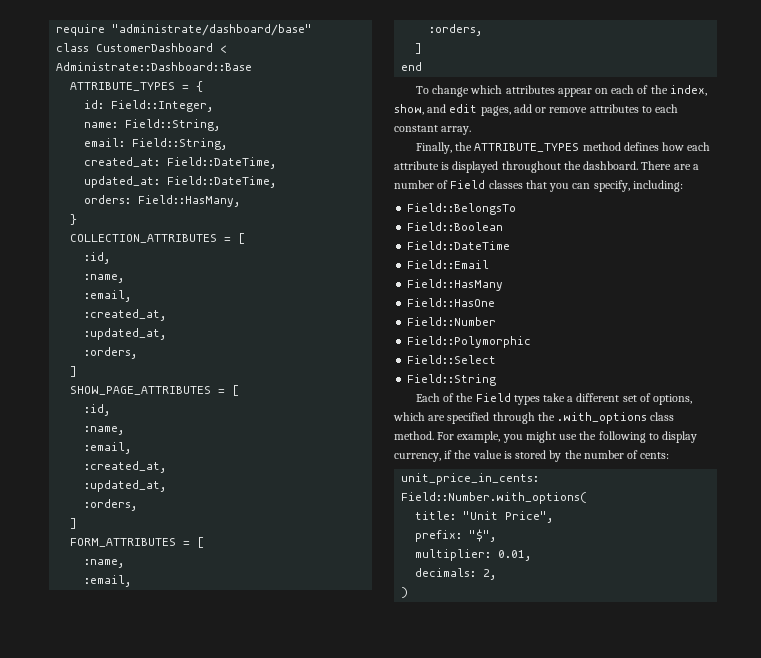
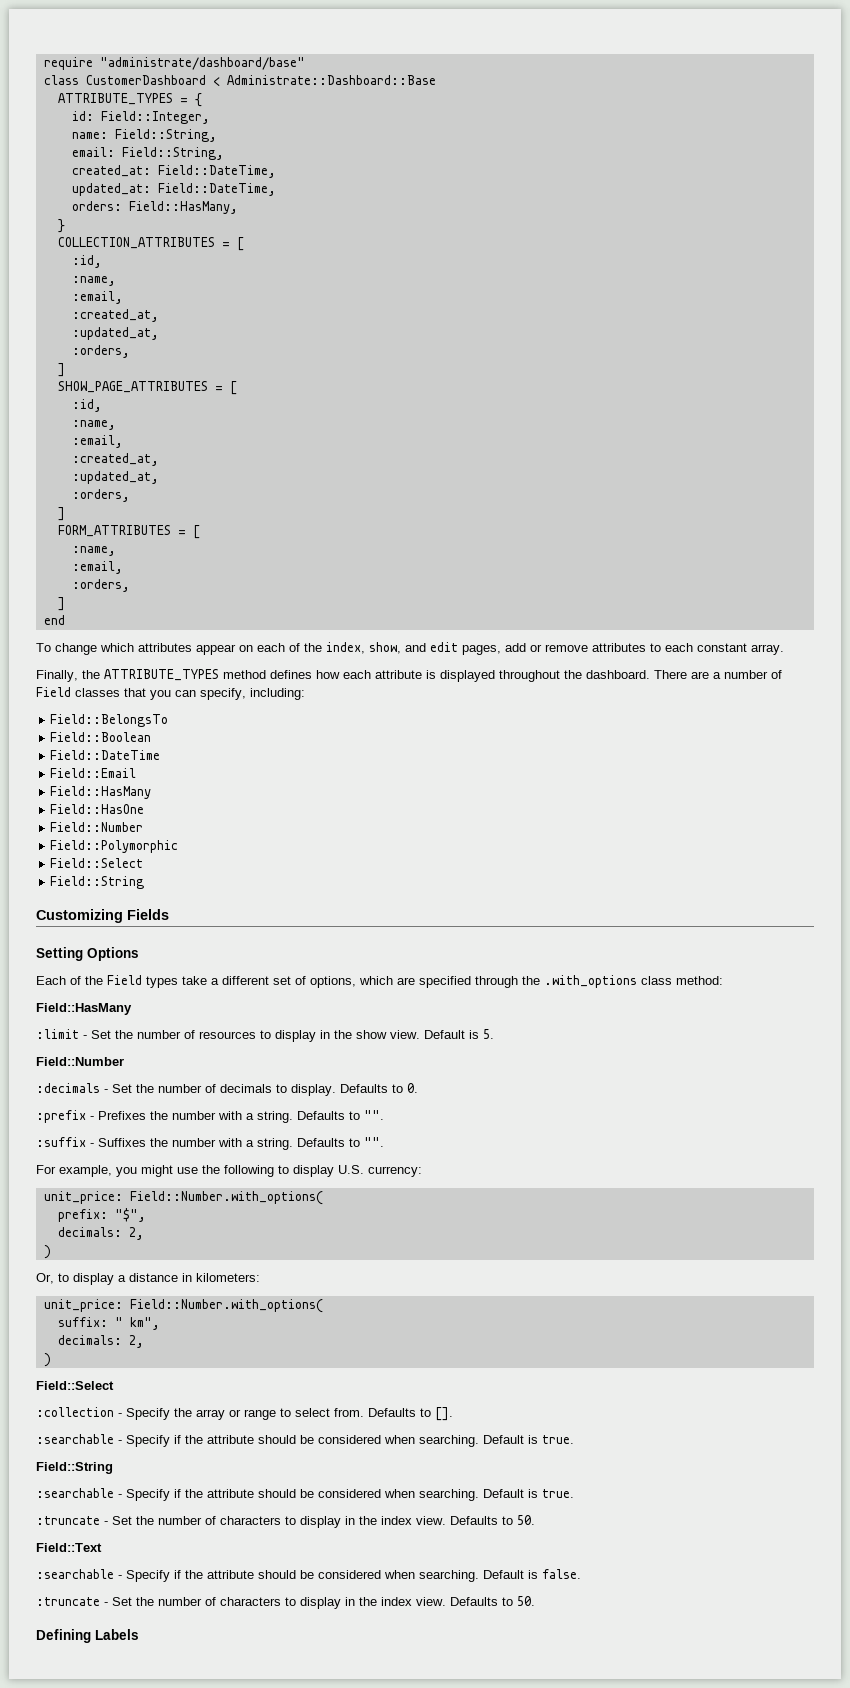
+ Customizing Fields
+ Setting Options
- Each of the Field types take a different set of options, which are specified through the .with_options class method. For example, you might use the following to display currency, if the value is stored by the number of cents:
- unit_price_in_cents: Field::Number.with_options(
- title: "Unit Price",
+ Each of the Field types take a different set of options, which are specified through the .with_options class method:
+ Field::HasMany
+ :limit - Set the number of resources to display in the show view. Default is 5.
+ Field::Number
+ :decimals - Set the number of decimals to display. Defaults to 0.
+ :prefix - Prefixes the number with a string. Defaults to "".
+ :suffix - Suffixes the number with a string. Defaults to "".
+ For example, you might use the following to display U.S. currency:
+ unit_price: Field::Number.with_options(
  prefix: "$",
- multiplier: 0.01,
  decimals: 2,
  )
+ Or, to display a distance in kilometers:
+ unit_price: Field::Number.with_options(
+ suffix: " km",
+ decimals: 2,
+ )
+ Field::Select
+ :collection - Specify the array or range to select from. Defaults to [].
+ :searchable - Specify if the attribute should be considered when searching. Default is true.
+ Field::String
+ :searchable - Specify if the attribute should be considered when searching. Default is true.
+ :truncate - Set the number of characters to display in the index view. Defaults to 50.
+ Field::Text
+ :searchable - Specify if the attribute should be considered when searching. Default is false.
+ :truncate - Set the number of characters to display in the index view. Defaults to 50.
+ Defining Labels

